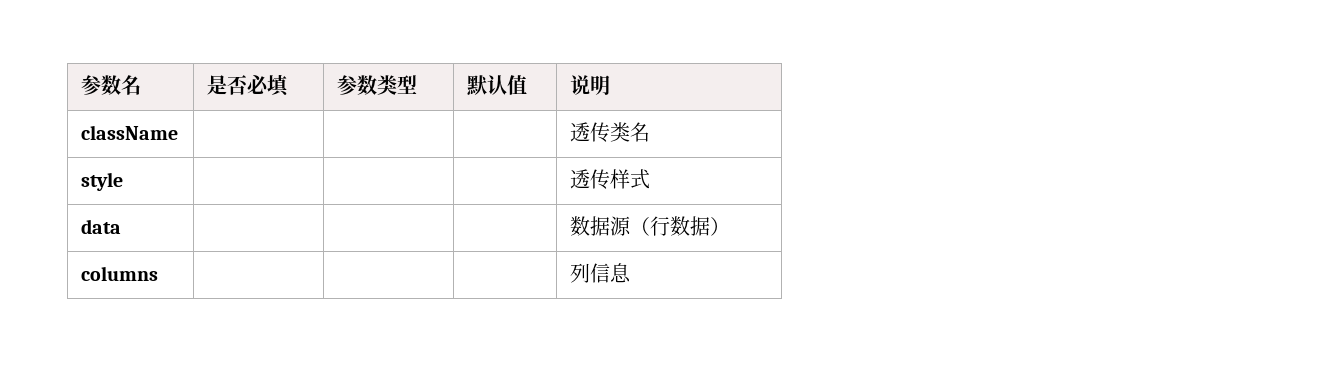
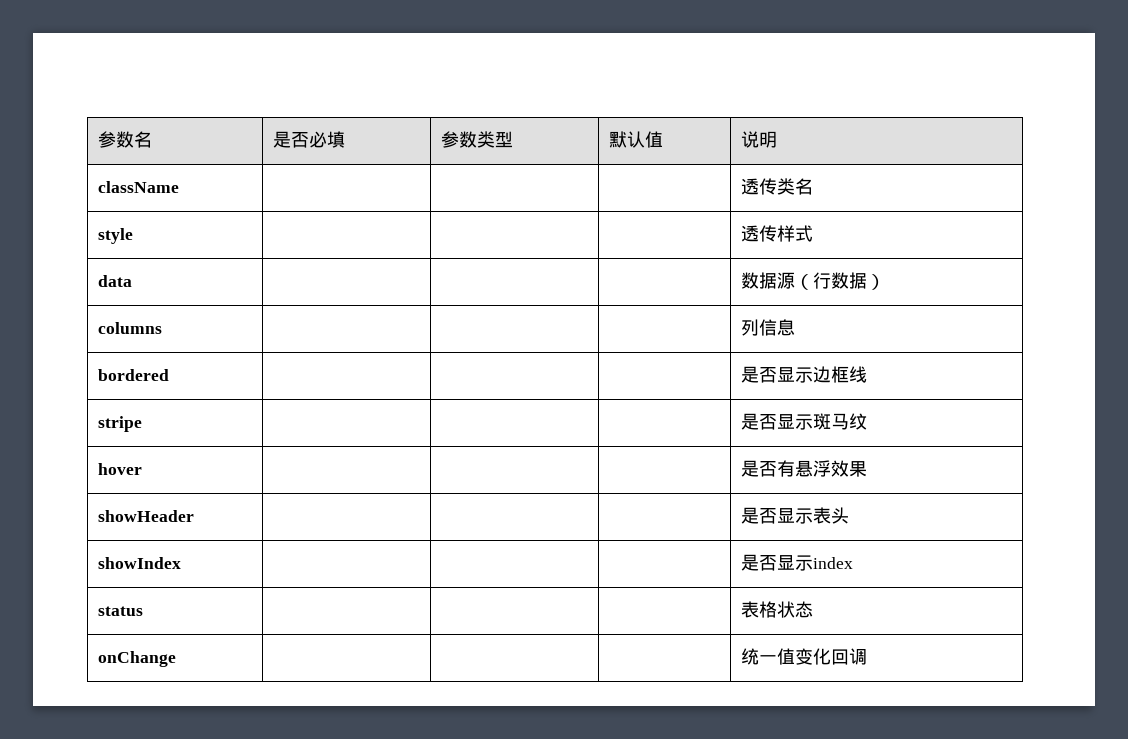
+ bordered | | | | 是否显示边框线
+ stripe | | | | 是否显示斑马纹
+ hover | | | | 是否有悬浮效果
+ showHeader | | | | 是否显示表头
+ showIndex | | | | 是否显示index
+ status | | | | 表格状态
+ onChange | | | | 统一值变化回调

